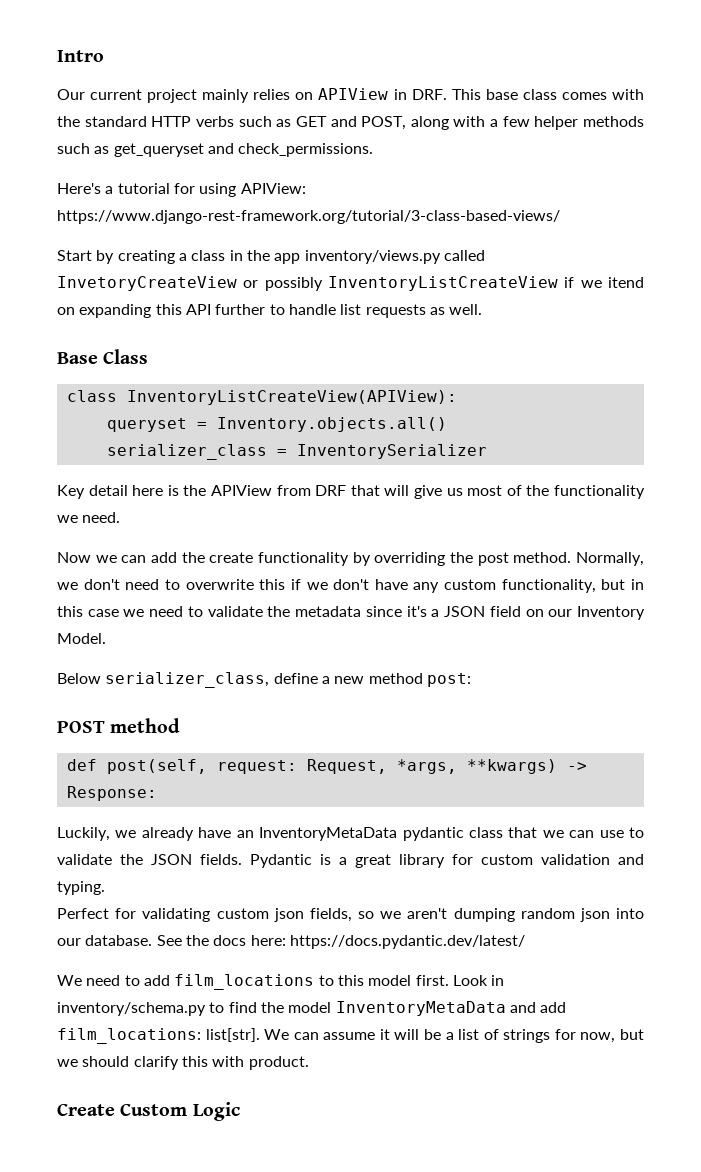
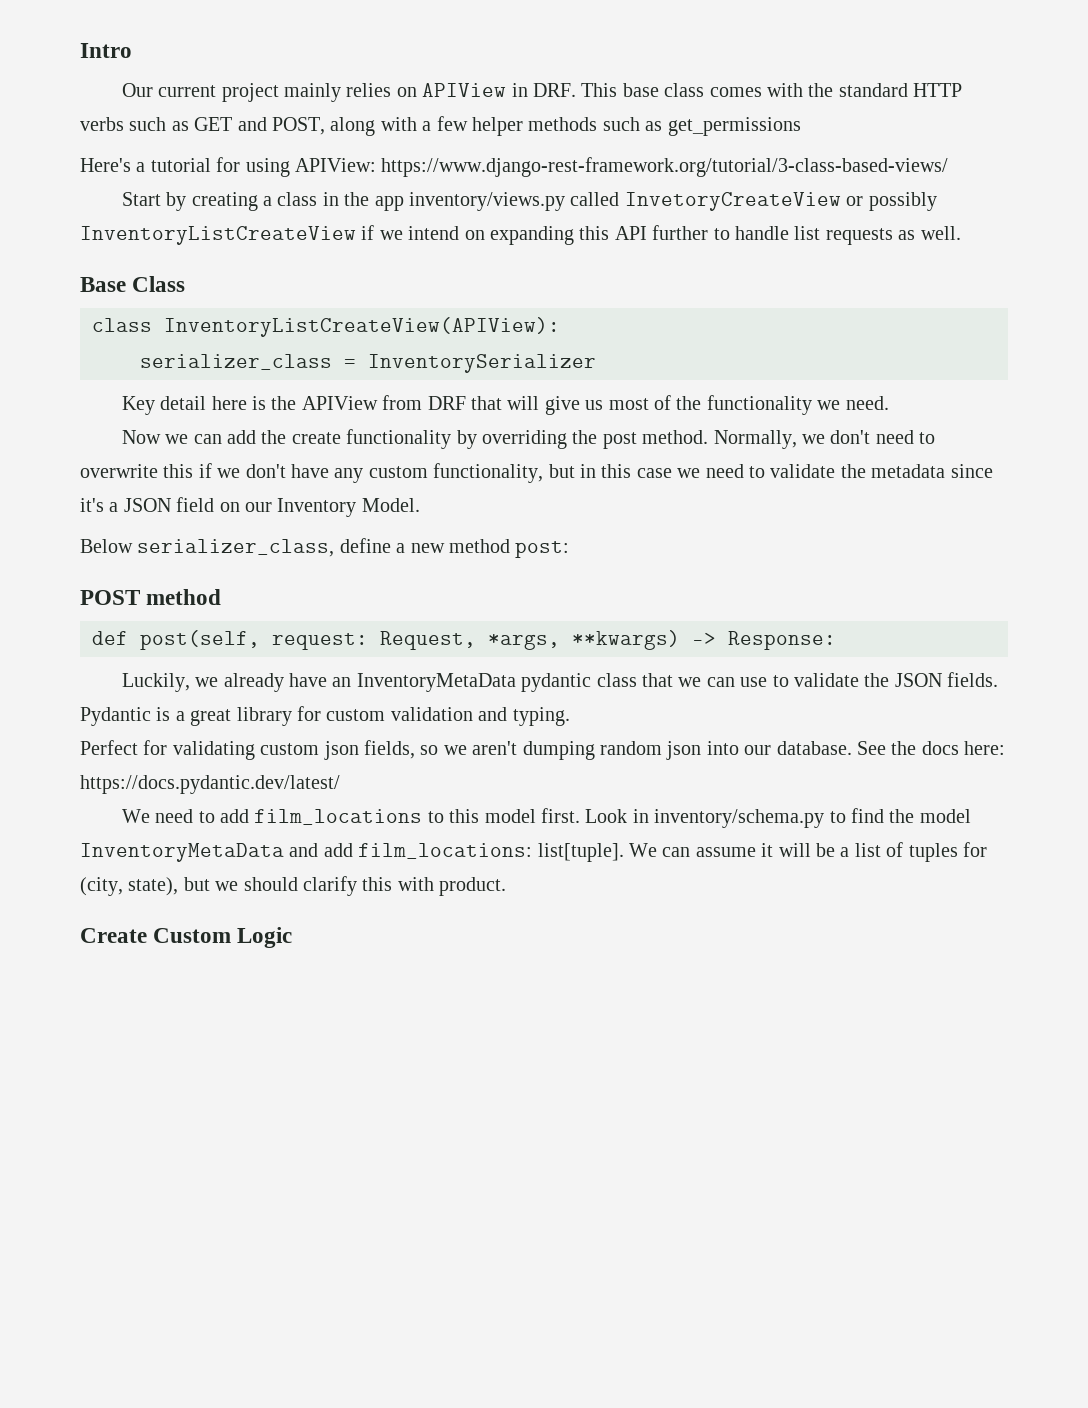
- Our current project mainly relies on APIView in DRF. This base class comes with the standard HTTP verbs such as GET and POST, along with a few helper methods such as get_queryset and check_permissions.
+ Our current project mainly relies on APIView in DRF. This base class comes with the standard HTTP verbs such as GET and POST, along with a few helper methods such as get_permissions
- Start by creating a class in the app inventory/views.py called InvetoryCreateView or possibly InventoryListCreateView if we itend on expanding this API further to handle list requests as well.
+ Start by creating a class in the app inventory/views.py called InvetoryCreateView or possibly InventoryListCreateView if we intend on expanding this API further to handle list requests as well.
- queryset = Inventory.objects.all()
- Look in inventory/schema.py to find the model InventoryMetaData and add film_locations: list[str].
+ Look in inventory/schema.py to find the model InventoryMetaData and add film_locations: list[tuple].
- We can assume it will be a list of strings for now, but we should clarify this with product.
+ We can assume it will be a list of tuples for (city, state), but we should clarify this with product.

